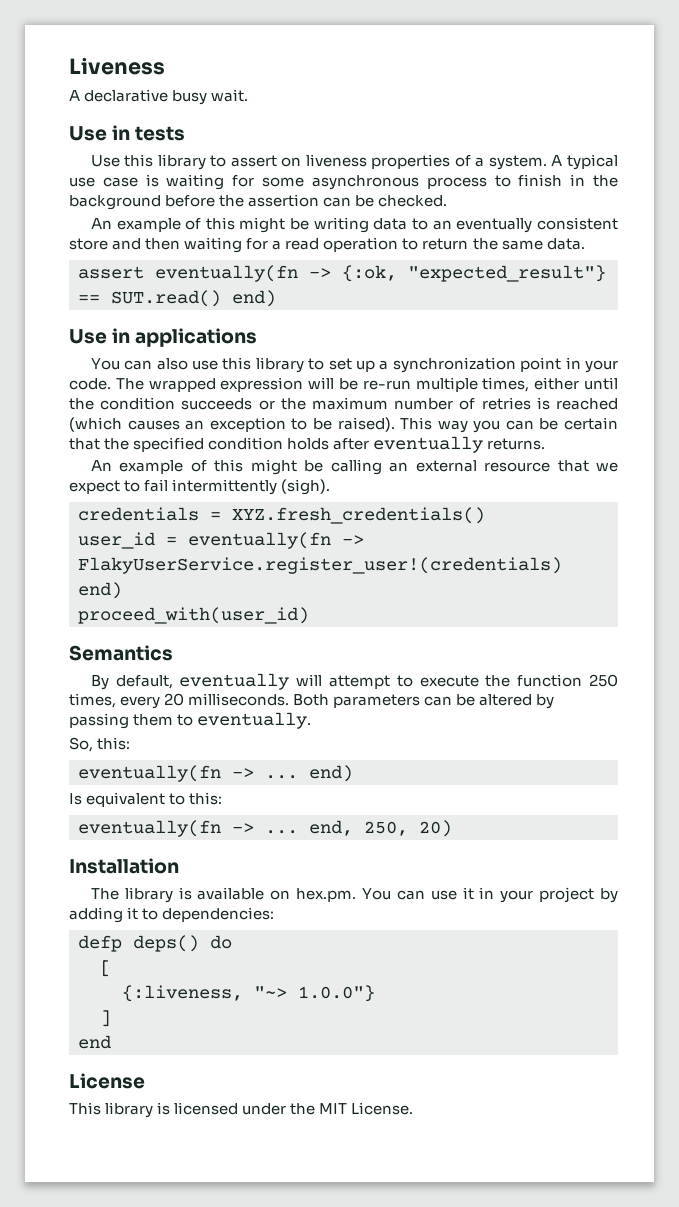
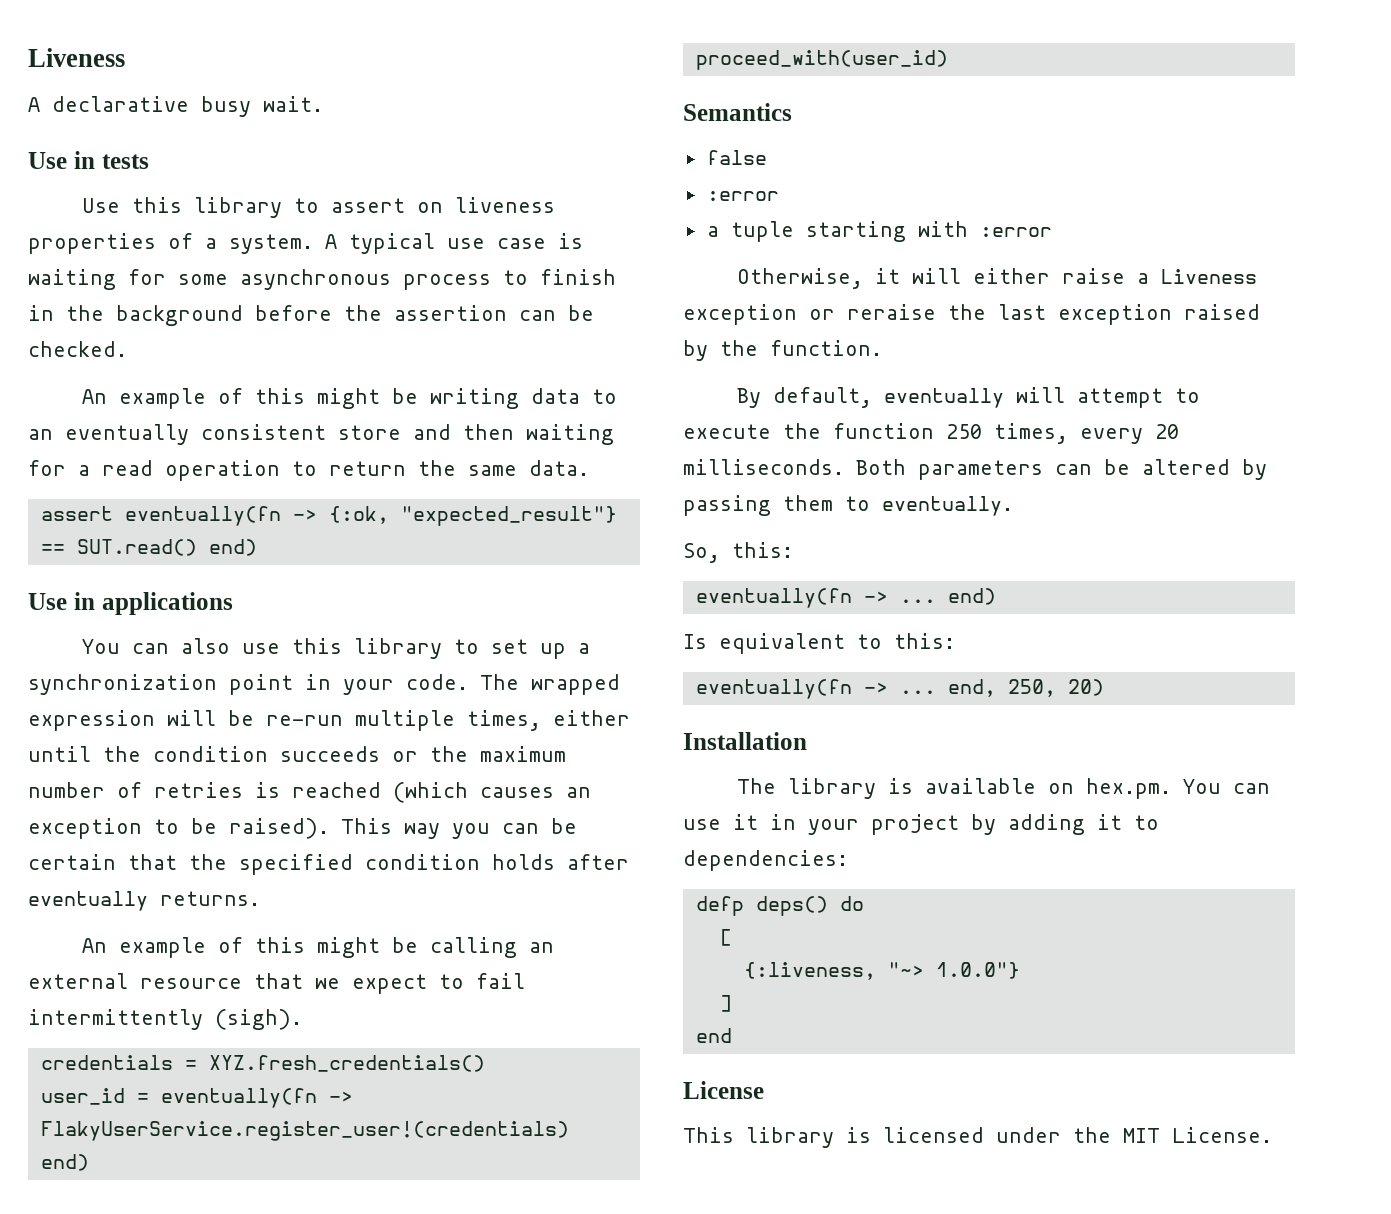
+ false
+ :error
+ a tuple starting with :error
+ Otherwise, it will either raise a Liveness exception or reraise the last exception raised by the function.

